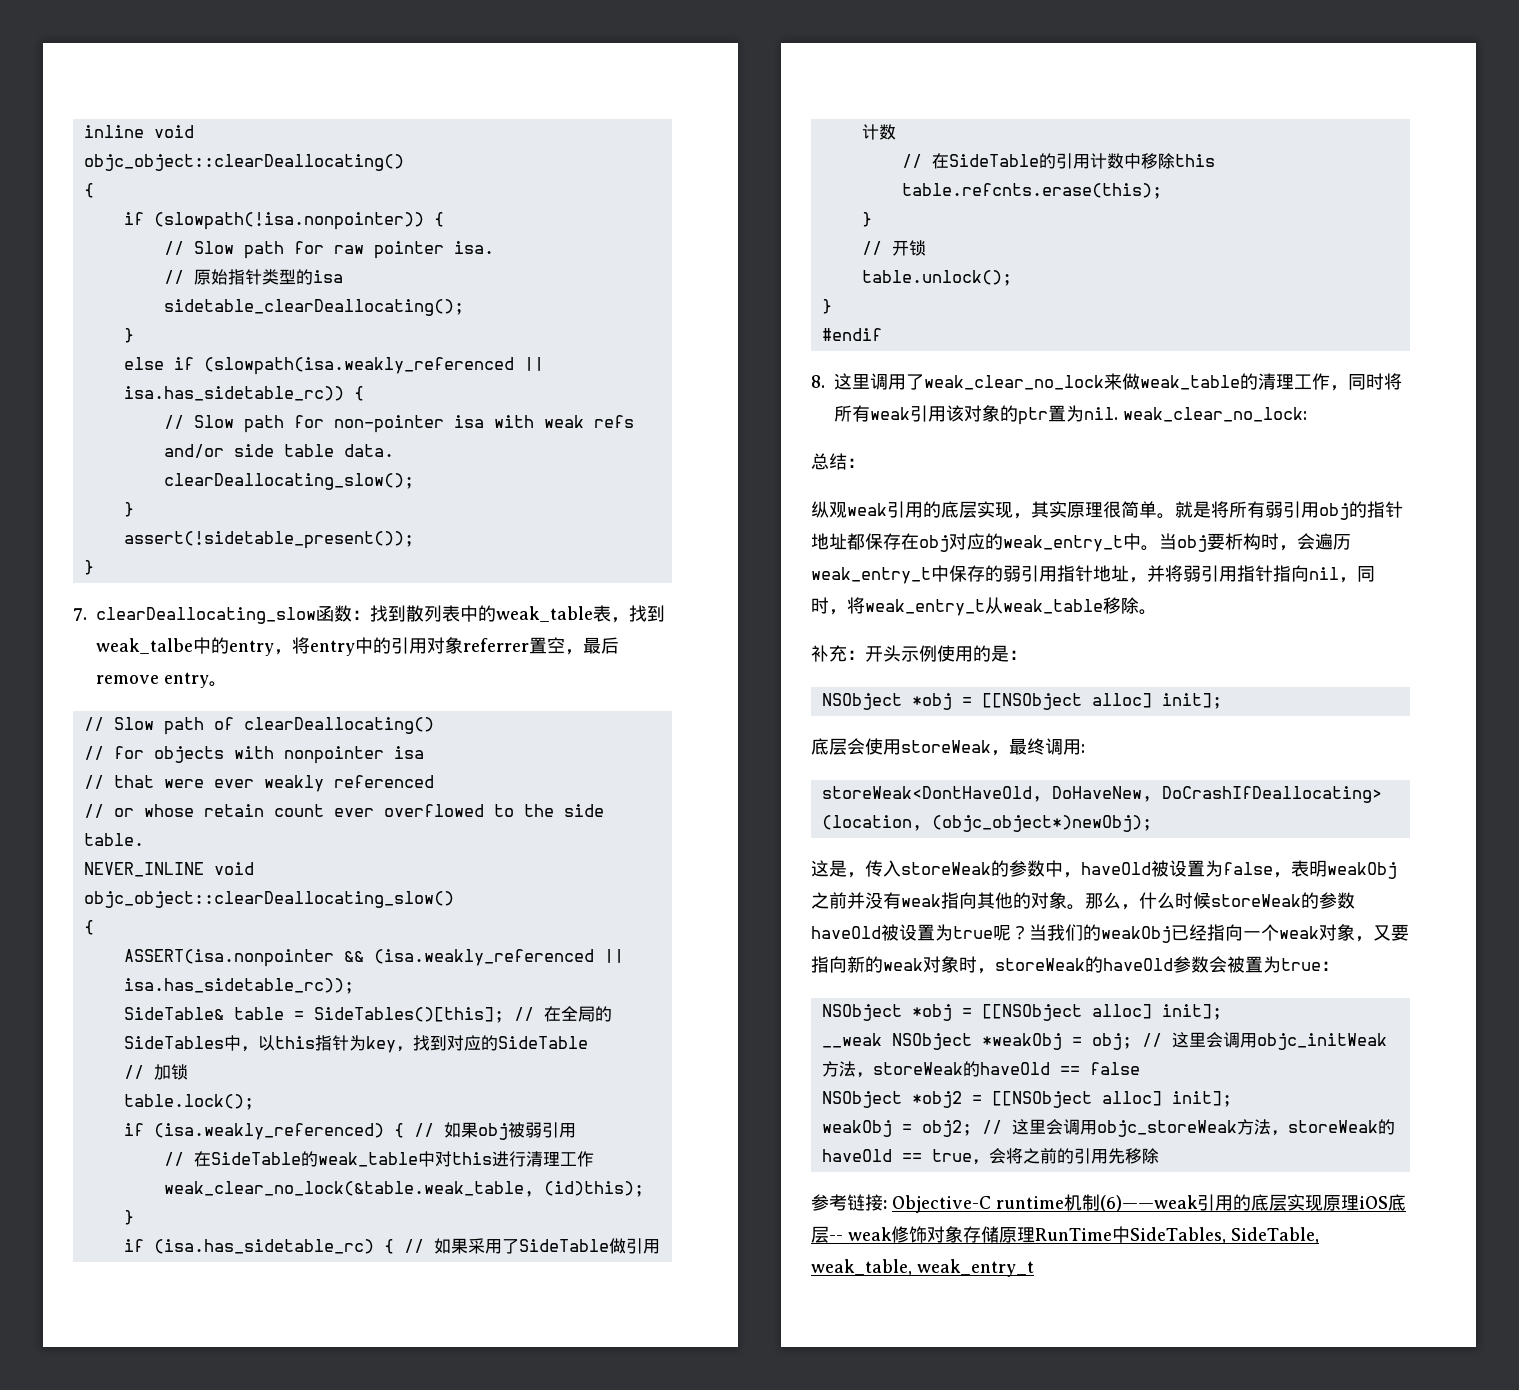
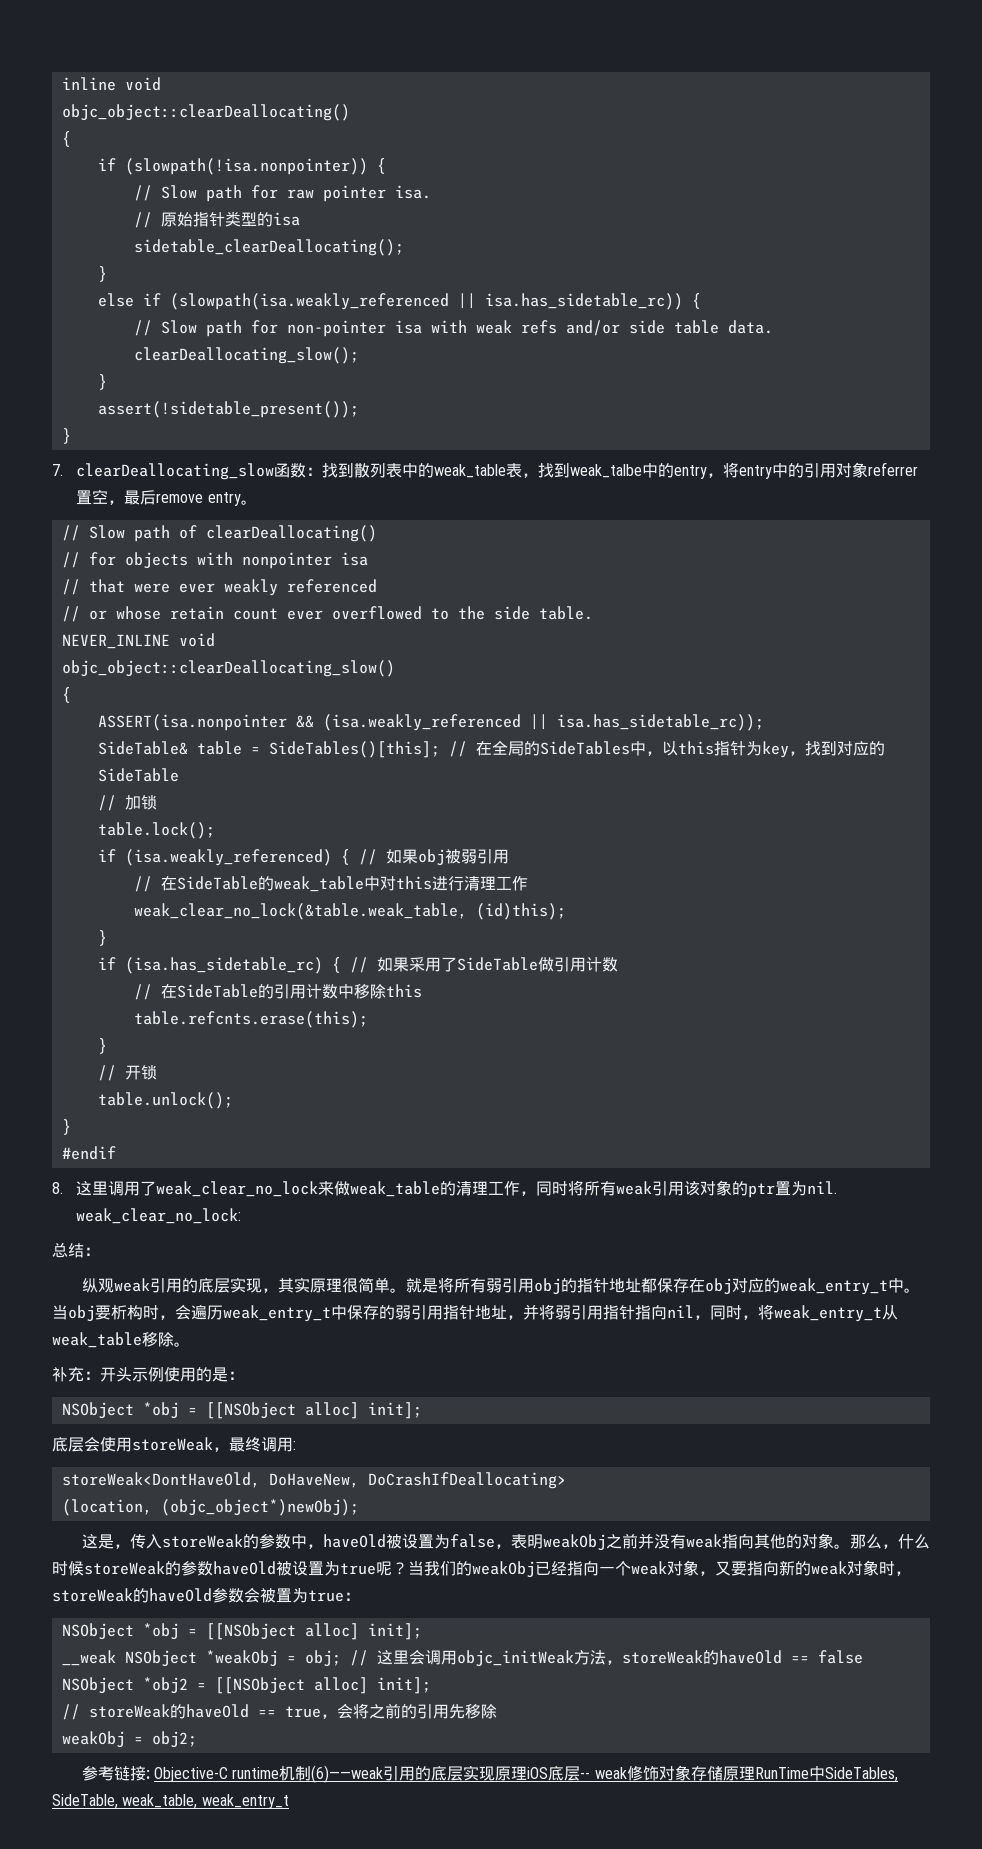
- weakObj = obj2; // 这里会调用objc_storeWeak方法，storeWeak的haveOld == true，会将之前的引用先移除
+ // storeWeak的haveOld == true，会将之前的引用先移除
+ weakObj = obj2;

